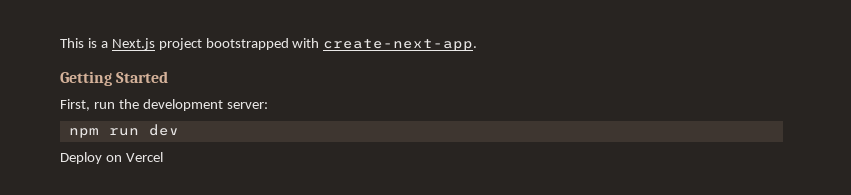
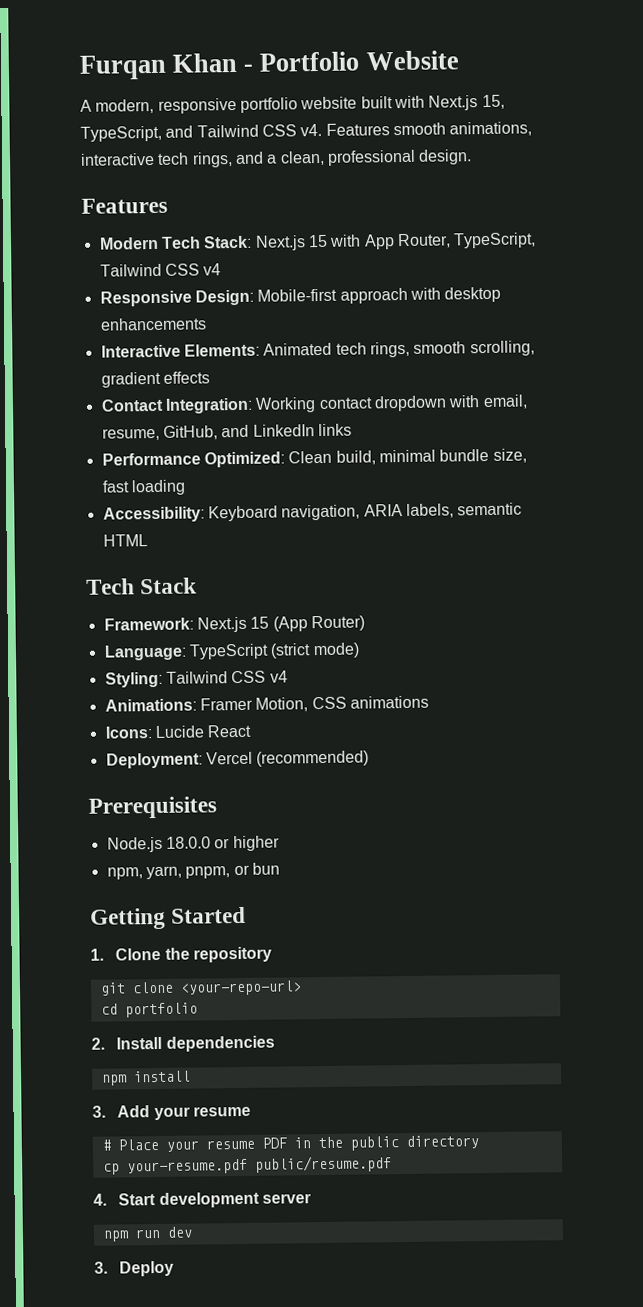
- This is a Next.js project bootstrapped with create-next-app.
+ Furqan Khan - Portfolio Website
+ A modern, responsive portfolio website built with Next.js 15, TypeScript, and Tailwind CSS v4. Features smooth animations, interactive tech rings, and a clean, professional design.
+ Features
+ Modern Tech Stack: Next.js 15 with App Router, TypeScript, Tailwind CSS v4
+ Responsive Design: Mobile-first approach with desktop enhancements
+ Interactive Elements: Animated tech rings, smooth scrolling, gradient effects
+ Contact Integration: Working contact dropdown with email, resume, GitHub, and LinkedIn links
+ Performance Optimized: Clean build, minimal bundle size, fast loading
+ Accessibility: Keyboard navigation, ARIA labels, semantic HTML
+ Tech Stack
+ Framework: Next.js 15 (App Router)
+ Language: TypeScript (strict mode)
+ Styling: Tailwind CSS v4
+ Animations: Framer Motion, CSS animations
+ Icons: Lucide React
+ Deployment: Vercel (recommended)
+ Prerequisites
+ Node.js 18.0.0 or higher
+ npm, yarn, pnpm, or bun
  Getting Started
- First, run the development server:
+ 1. Clone the repository
+ git clone <your-repo-url>
+ cd portfolio
+ 2. Install dependencies
+ npm install
+ 3. Add your resume
+ # Place your resume PDF in the public directory
+ cp your-resume.pdf public/resume.pdf
+ 4. Start development server
- Deploy on Vercel
+ 3. Deploy

